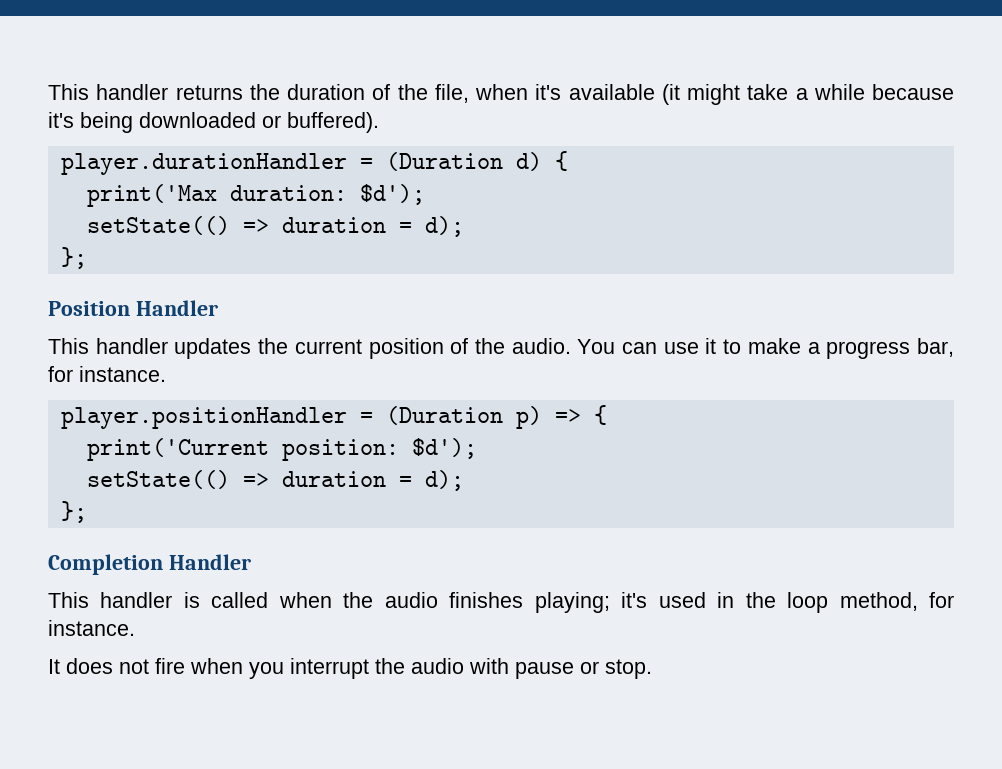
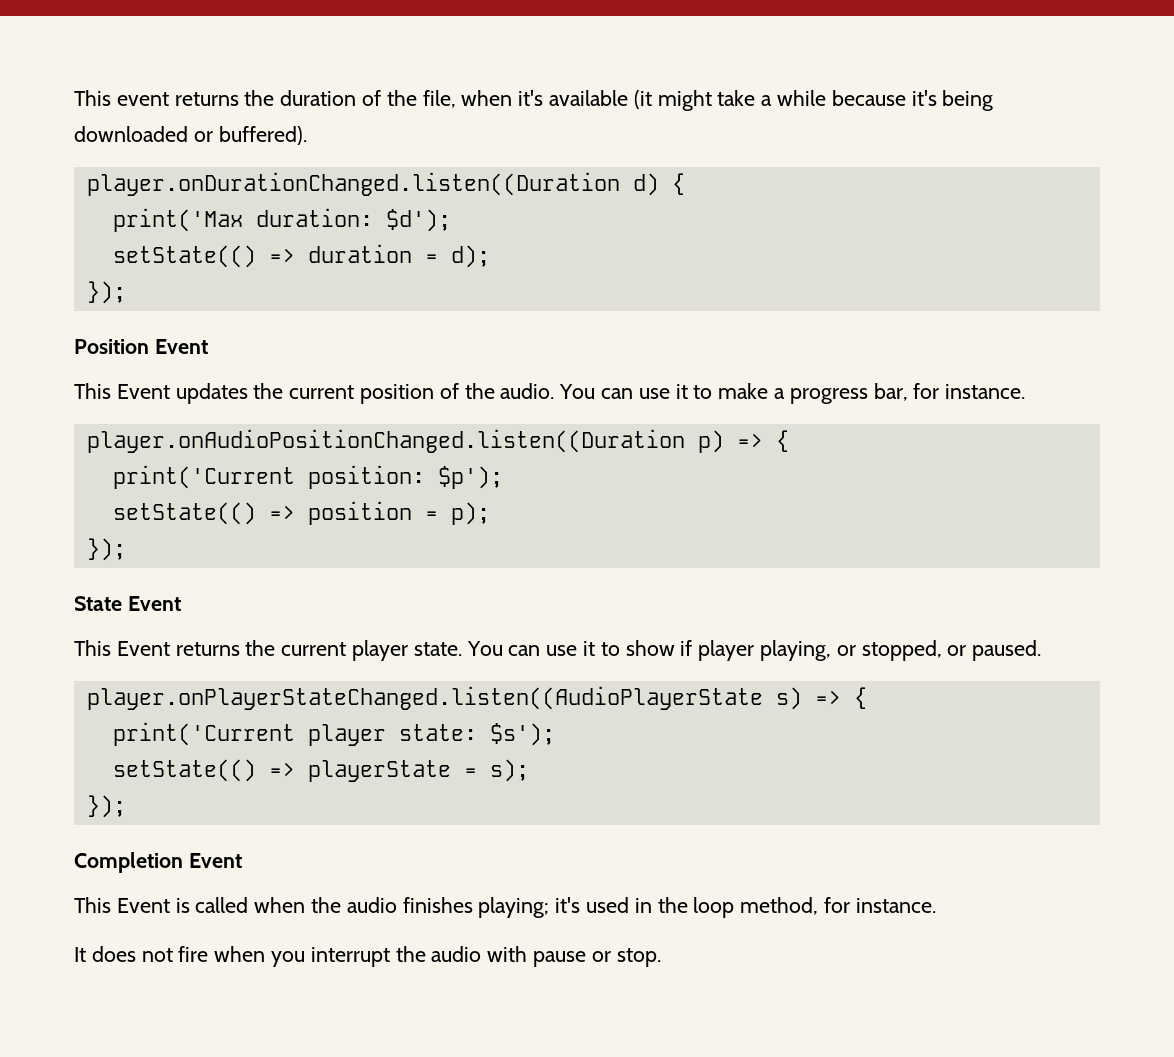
- This handler returns the duration of the file, when it's available (it might take a while because it's being downloaded or buffered).
+ This event returns the duration of the file, when it's available (it might take a while because it's being downloaded or buffered).
- player.durationHandler = (Duration d) {
+ player.onDurationChanged.listen((Duration d) {
  print('Max duration: $d');
  setState(() => duration = d);
- };
+ });
- Position Handler
- This handler updates the current position of the audio.
+ Position Event
+ This Event updates the current position of the audio.
- player.positionHandler = (Duration p) => {
+ player.onAudioPositionChanged.listen((Duration p) => {
- print('Current position: $d');
- setState(() => duration = d);
- };
+ print('Current position: $p');
+ setState(() => position = p);
+ });
+ State Event
+ This Event returns the current player state. You can use it to show if player playing, or stopped, or paused.
+ player.onPlayerStateChanged.listen((AudioPlayerState s) => {
+ print('Current player state: $s');
+ setState(() => playerState = s);
+ });
- Completion Handler
- This handler is called when the audio finishes playing; it's used in the loop method, for instance.
+ Completion Event
+ This Event is called when the audio finishes playing; it's used in the loop method, for instance.

